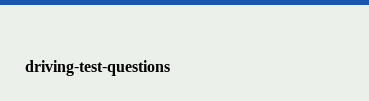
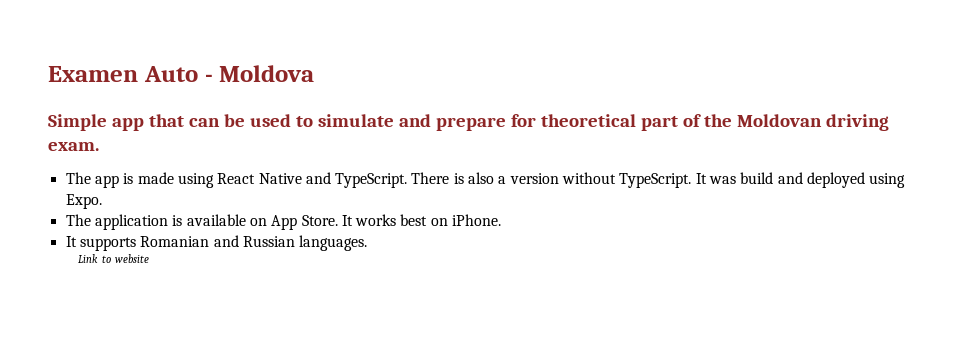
- driving-test-questions
+ Examen Auto - Moldova
+ Simple app that can be used to simulate and prepare for theoretical part of the Moldovan driving exam.
+ The app is made using React Native and TypeScript. There is also a version without TypeScript. It was build and deployed using Expo.
+ The application is available on App Store. It works best on iPhone.
+ It supports Romanian and Russian languages.
+ Link to website

